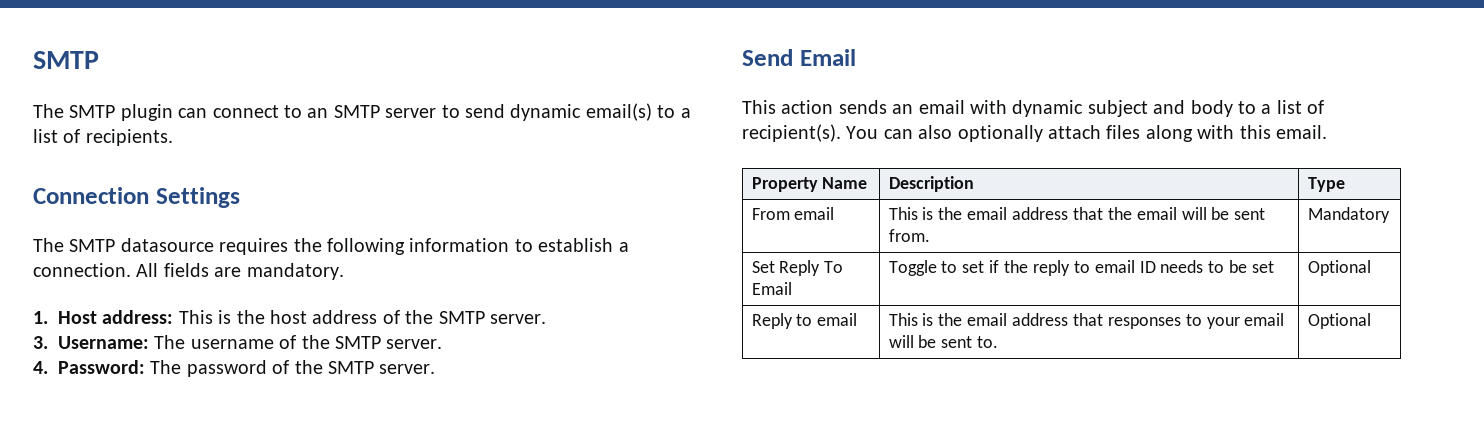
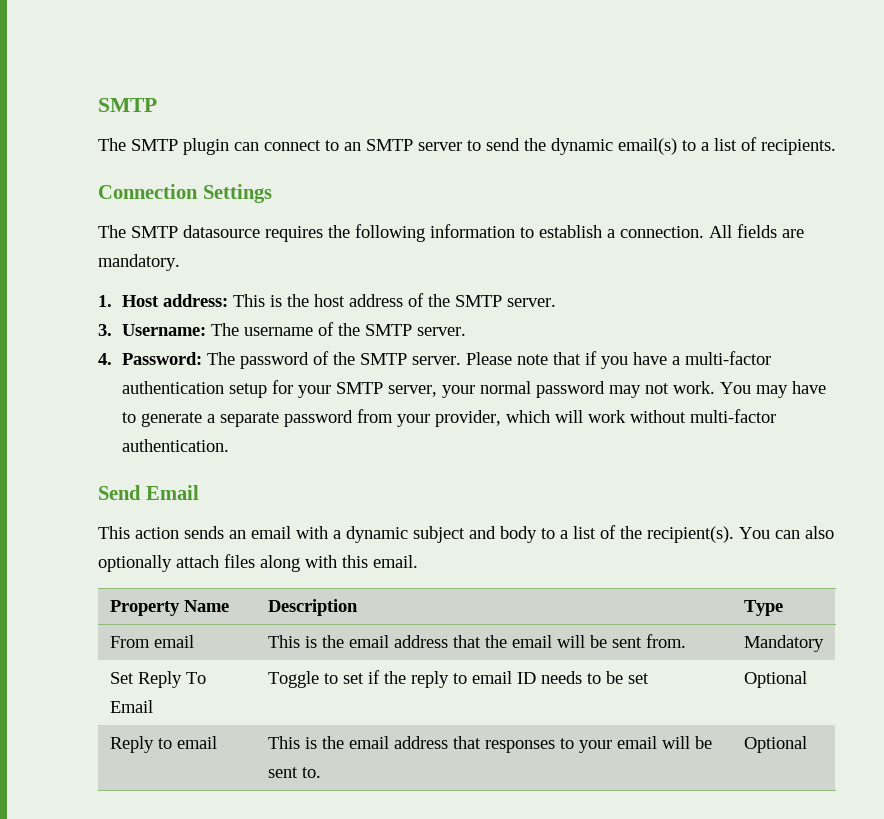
- The SMTP plugin can connect to an SMTP server to send dynamic email(s) to a list of recipients.
+ The SMTP plugin can connect to an SMTP server to send the dynamic email(s) to a list of recipients.
+ Please note that if you have a multi-factor authentication setup for your SMTP server, your normal password may not work. You may have to generate a separate password from your provider, which will work without multi-factor authentication.
- This action sends an email with dynamic subject and body to a list of recipient(s).
+ This action sends an email with a dynamic subject and body to a list of the recipient(s).

